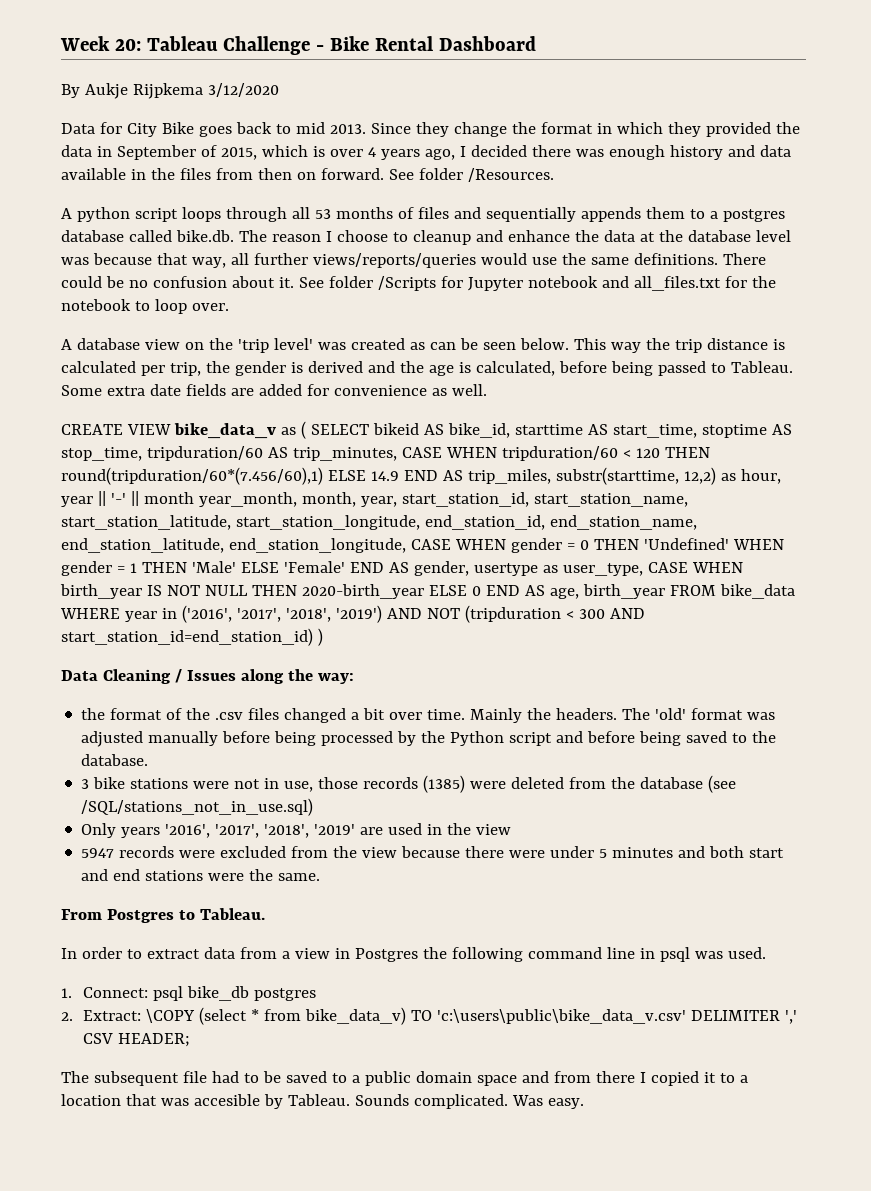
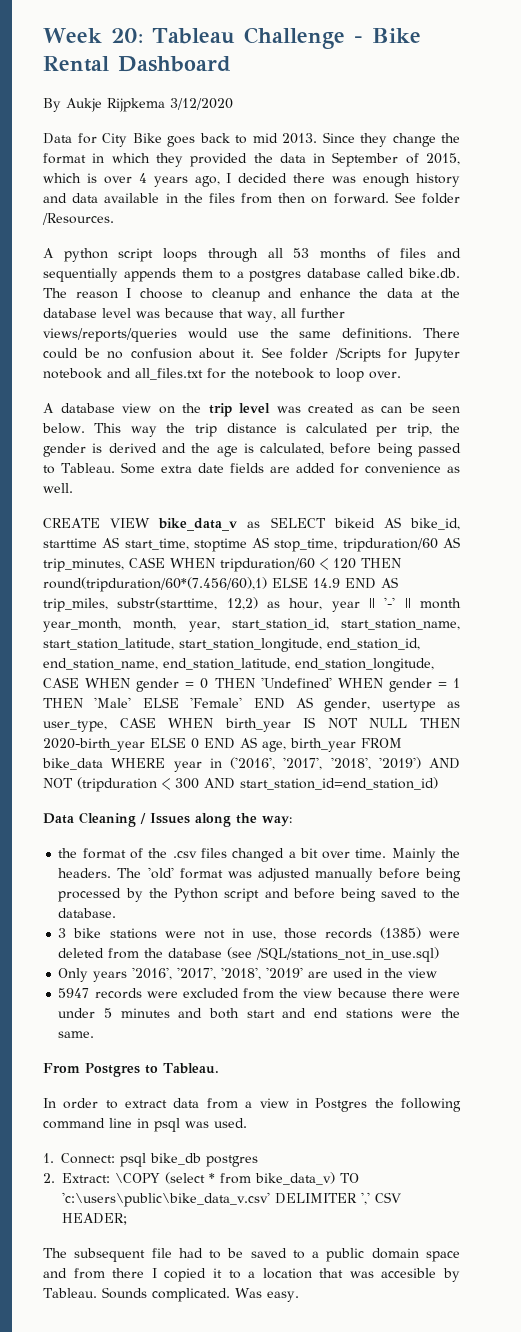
- A database view on the 'trip level' was created as can be seen below.
+ A database view on the trip level was created as can be seen below.
- CREATE VIEW bike_data_v as ( SELECT bikeid AS bike_id, starttime AS start_time, stoptime AS stop_time, tripduration/60 AS trip_minutes, CASE WHEN tripduration/60 < 120 THEN round(tripduration/60*(7.456/60),1) ELSE 14.9 END AS trip_miles, substr(starttime, 12,2) as hour, year || '-' || month year_month, month, year, start_station_id, start_station_name, start_station_latitude, start_station_longitude, end_station_id, end_station_name, end_station_latitude, end_station_longitude, CASE WHEN gender = 0 THEN 'Undefined' WHEN gender = 1 THEN 'Male' ELSE 'Female' END AS gender, usertype as user_type, CASE WHEN birth_year IS NOT NULL THEN 2020-birth_year ELSE 0 END AS age, birth_year FROM bike_data WHERE year in ('2016', '2017', '2018', '2019') AND NOT (tripduration < 300 AND start_station_id=end_station_id) )
+ CREATE VIEW bike_data_v as SELECT bikeid AS bike_id, starttime AS start_time, stoptime AS stop_time, tripduration/60 AS trip_minutes, CASE WHEN tripduration/60 < 120 THEN round(tripduration/60*(7.456/60),1) ELSE 14.9 END AS trip_miles, substr(starttime, 12,2) as hour, year || '-' || month year_month, month, year, start_station_id, start_station_name, start_station_latitude, start_station_longitude, end_station_id, end_station_name, end_station_latitude, end_station_longitude, CASE WHEN gender = 0 THEN 'Undefined' WHEN gender = 1 THEN 'Male' ELSE 'Female' END AS gender, usertype as user_type, CASE WHEN birth_year IS NOT NULL THEN 2020-birth_year ELSE 0 END AS age, birth_year FROM bike_data WHERE year in ('2016', '2017', '2018', '2019') AND NOT (tripduration < 300 AND start_station_id=end_station_id)

